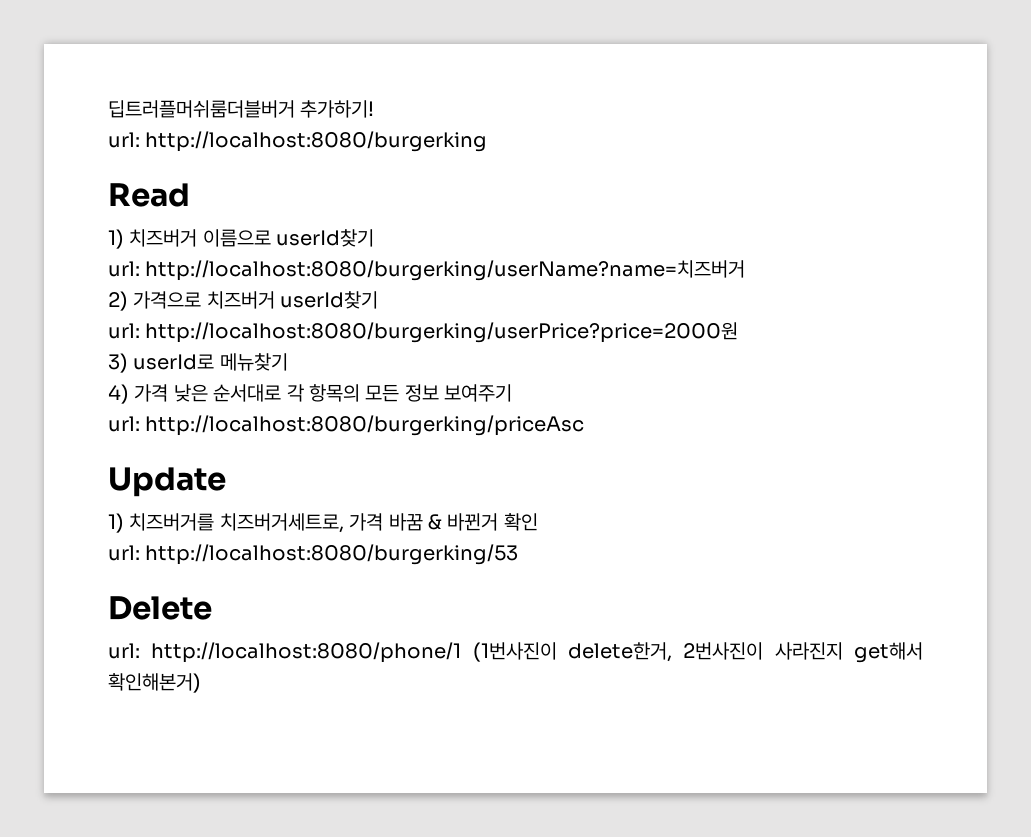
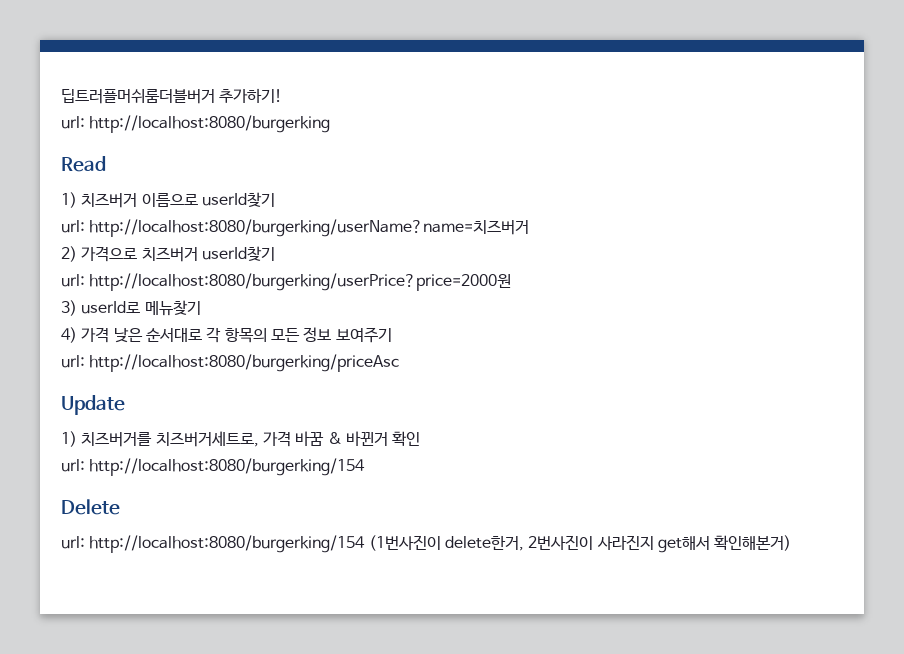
  1) 치즈버거를 치즈버거세트로, 가격 바꿈 & 바뀐거 확인
- url: http://localhost:8080/burgerking/53
+ url: http://localhost:8080/burgerking/154
- url: http://localhost:8080/phone/1 (1번사진이 delete한거, 2번사진이 사라진지 get해서 확인해본거)
+ url: http://localhost:8080/burgerking/154 (1번사진이 delete한거, 2번사진이 사라진지 get해서 확인해본거)

